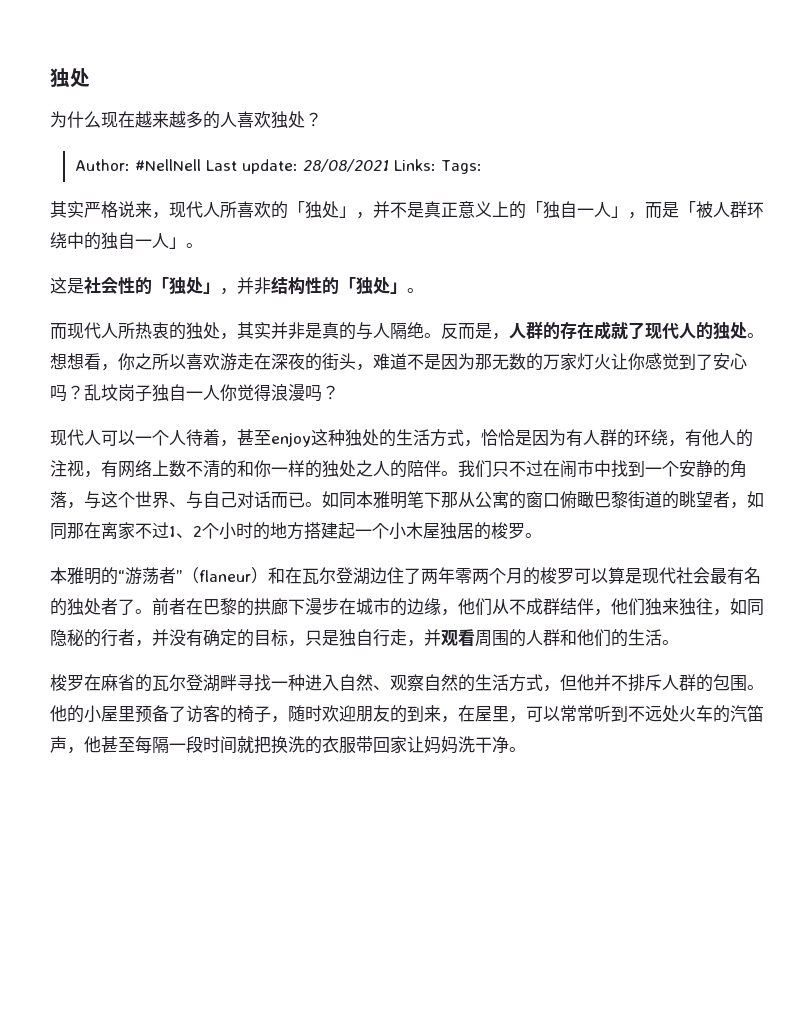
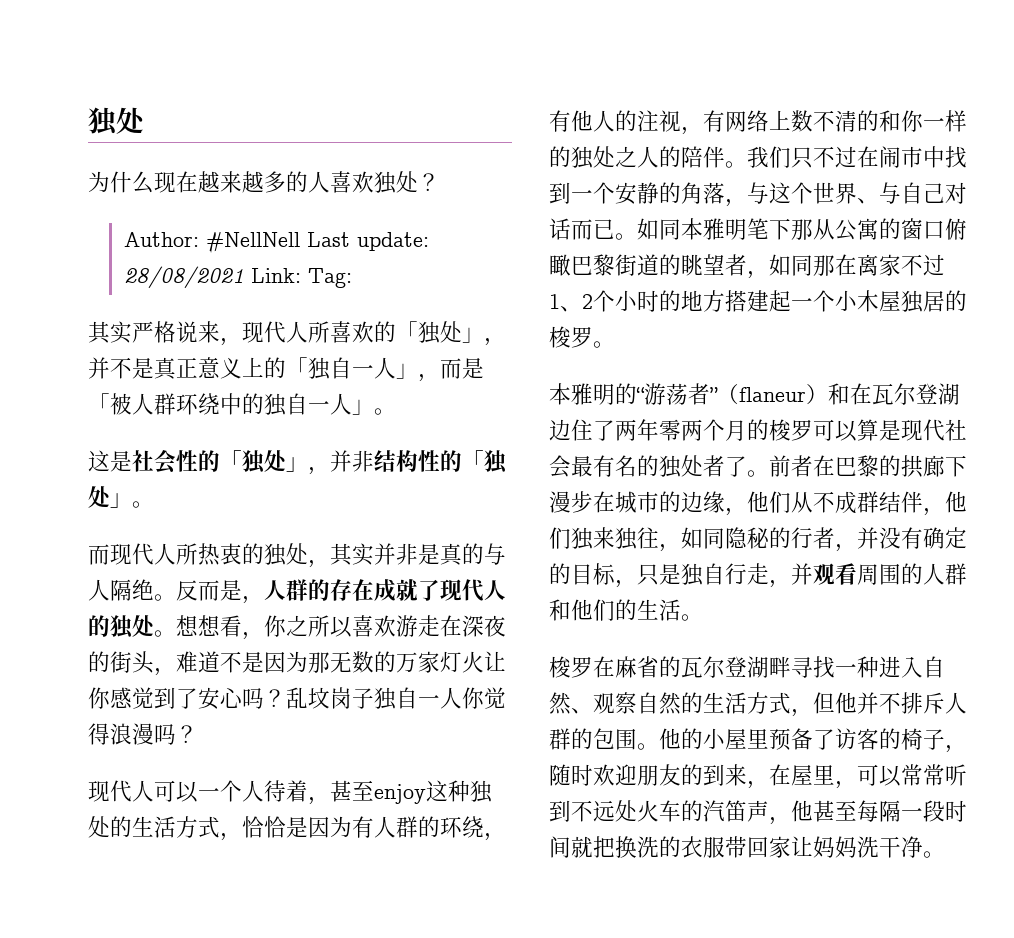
- Author: #NellNell Last update: 28/08/2021 Links: Tags:
+ Author: #NellNell Last update: 28/08/2021 Link: Tag:

